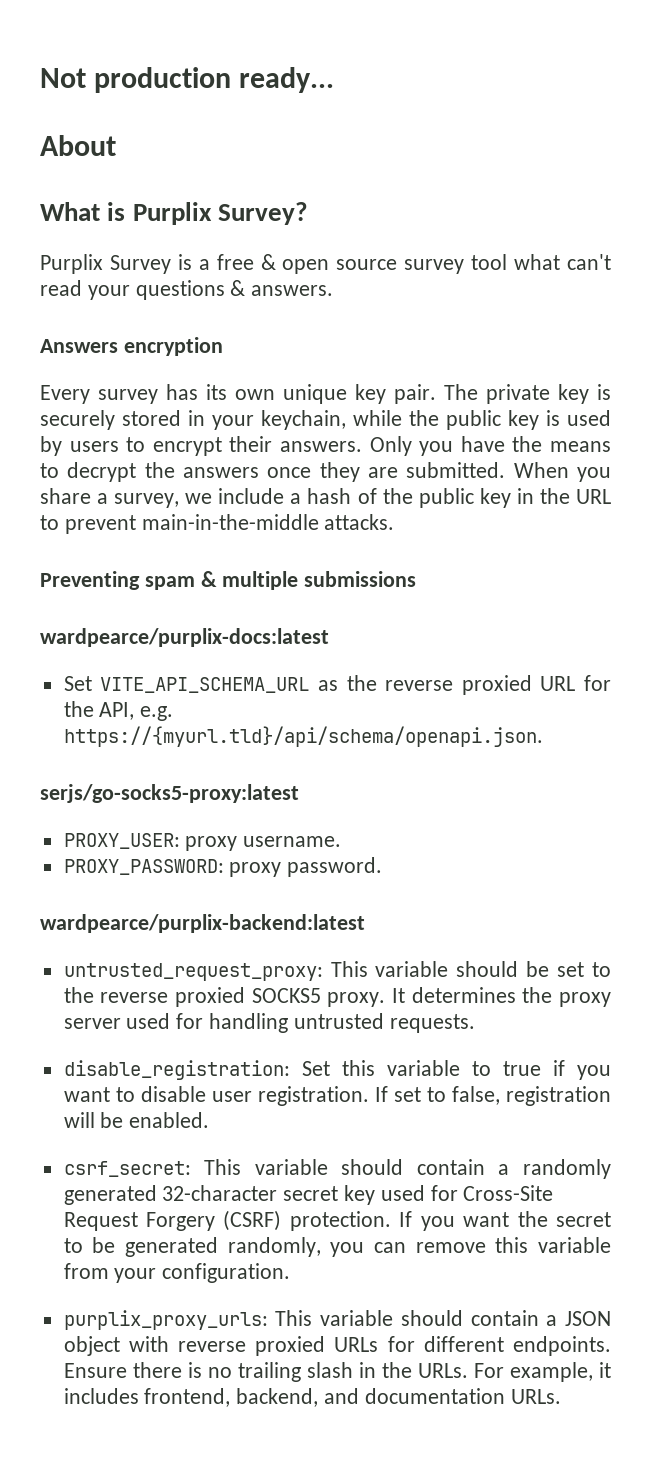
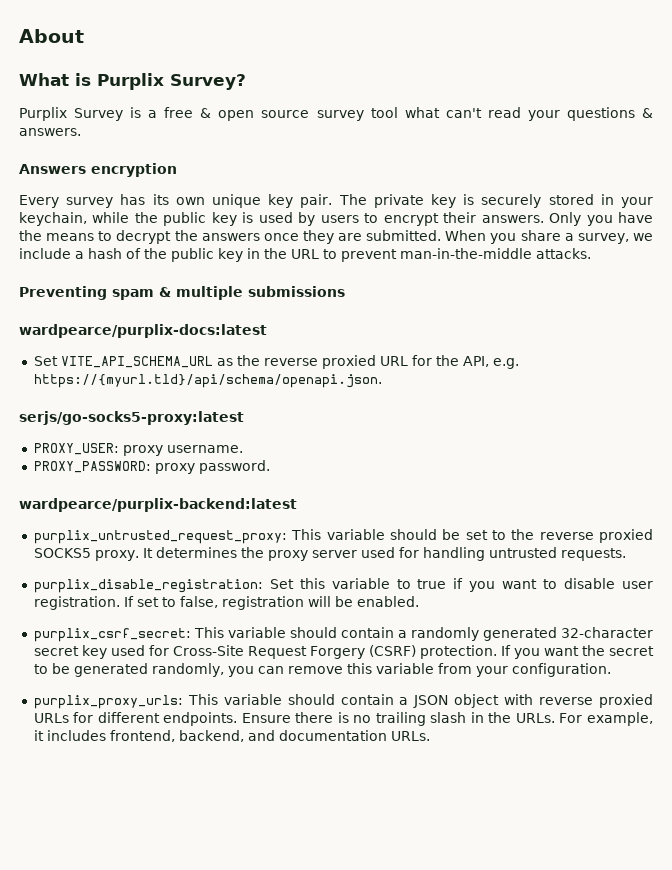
- Not production ready...
- When you share a survey, we include a hash of the public key in the URL to prevent main-in-the-middle attacks.
+ When you share a survey, we include a hash of the public key in the URL to prevent man-in-the-middle attacks.
- untrusted_request_proxy: This variable should be set to the reverse proxied SOCKS5 proxy.
+ purplix_untrusted_request_proxy: This variable should be set to the reverse proxied SOCKS5 proxy.
- disable_registration: Set this variable to true if you want to disable user registration.
+ purplix_disable_registration: Set this variable to true if you want to disable user registration.
- csrf_secret: This variable should contain a randomly generated 32-character secret key used for Cross-Site Request Forgery (CSRF) protection.
+ purplix_csrf_secret: This variable should contain a randomly generated 32-character secret key used for Cross-Site Request Forgery (CSRF) protection.

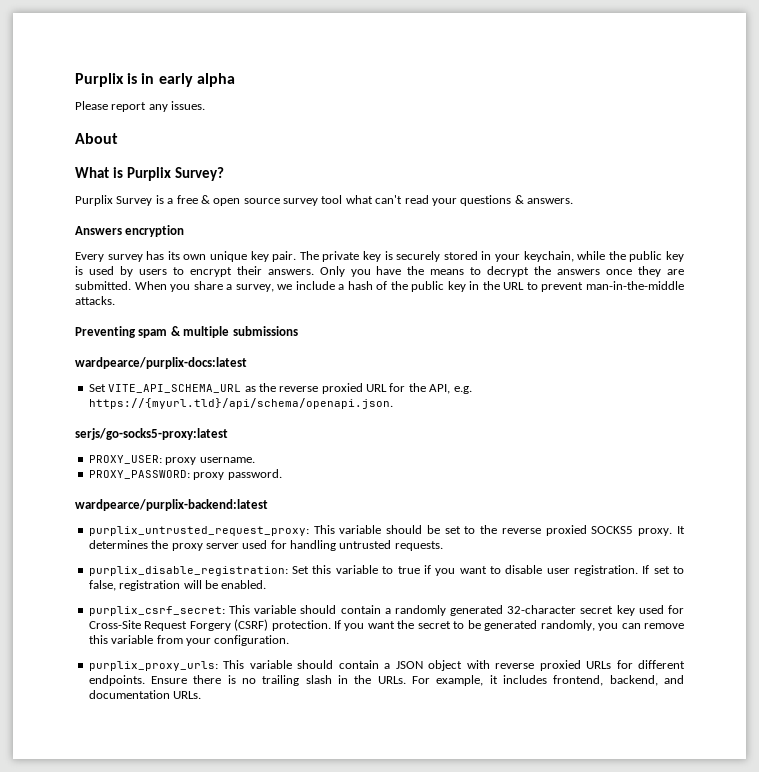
+ Purplix is in early alpha
+ Please report any issues.

